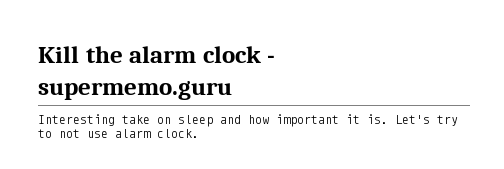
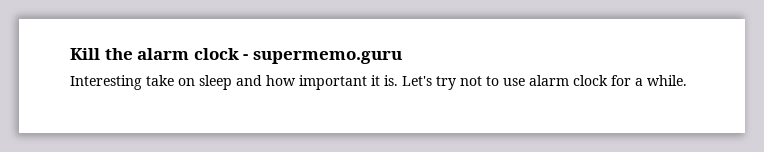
- Let's try to not use alarm clock.
+ Let's try not to use alarm clock for a while.

